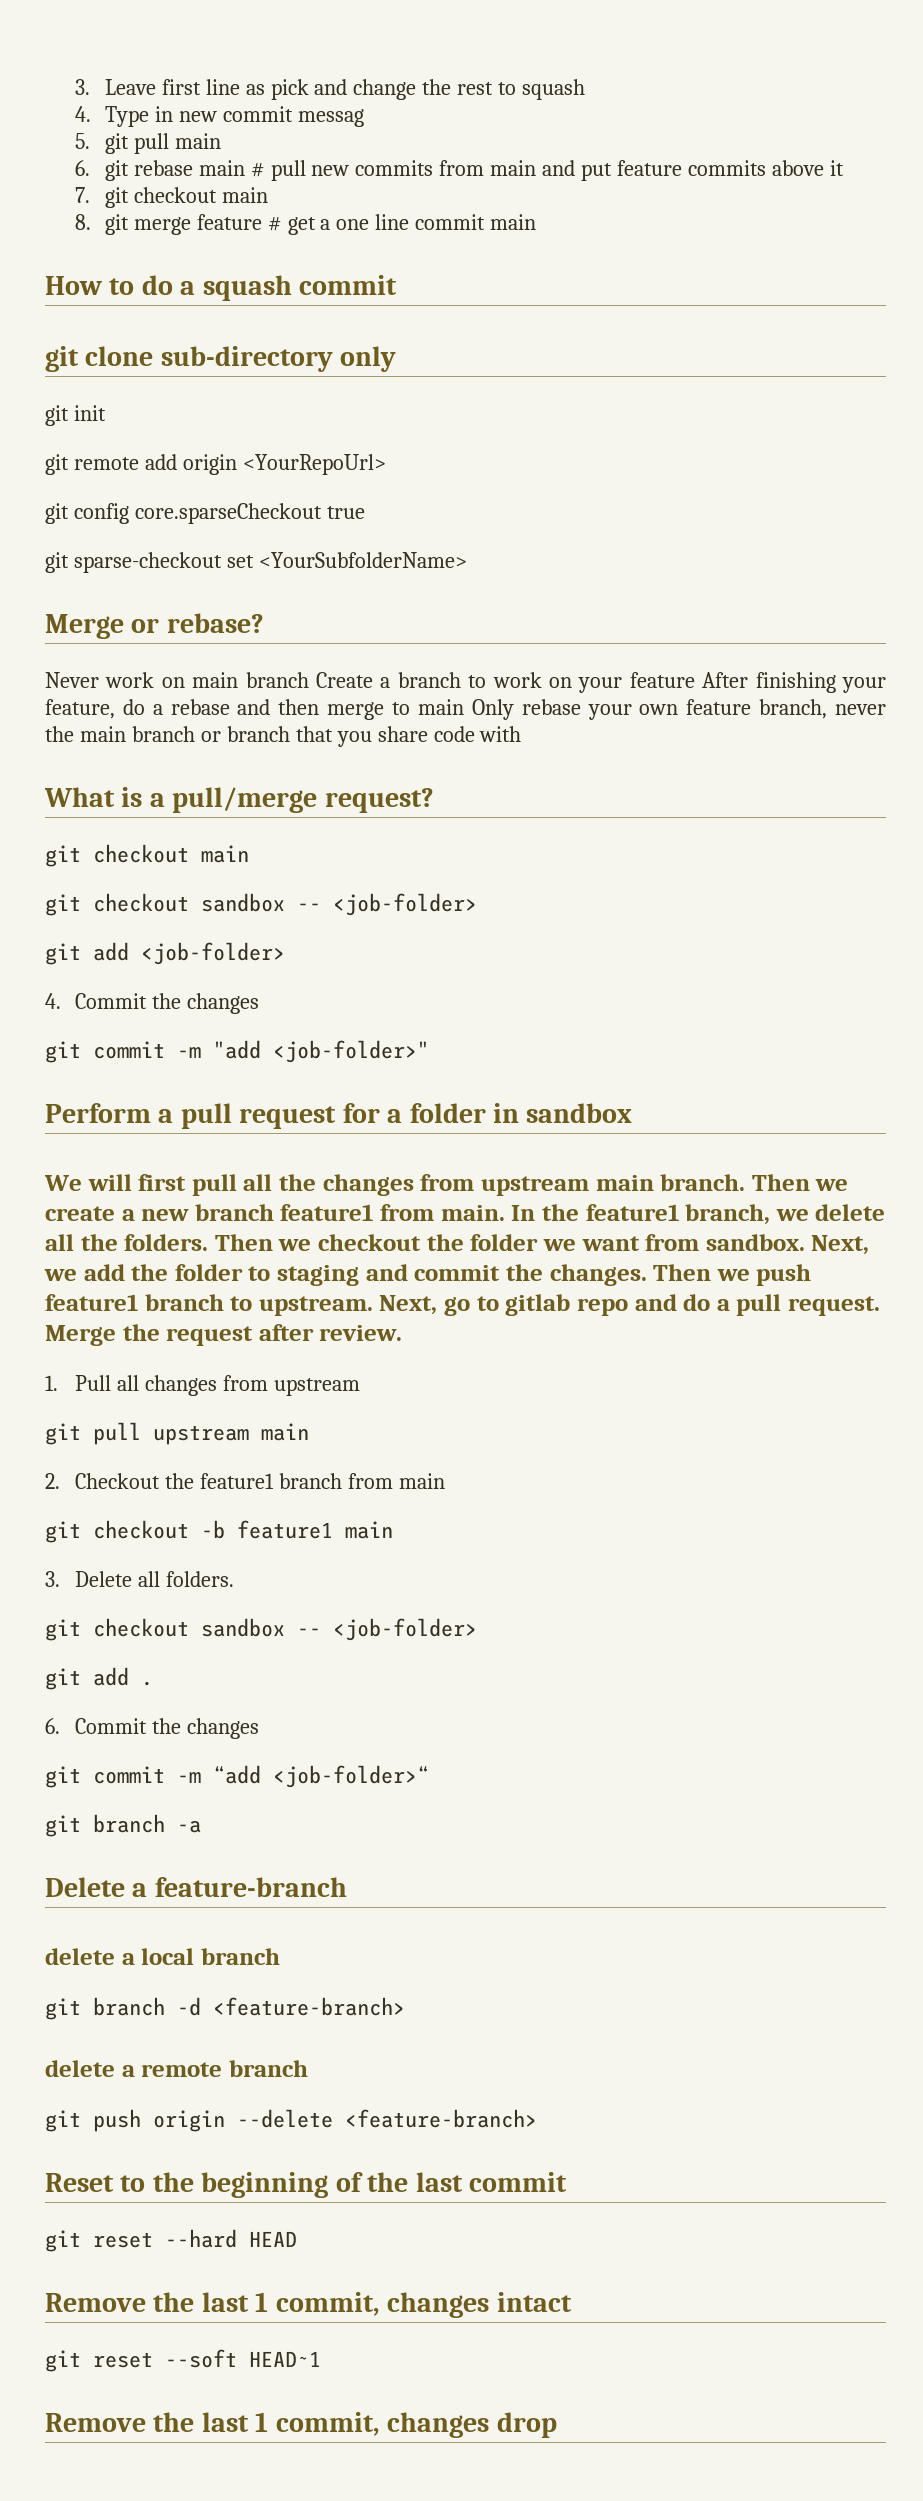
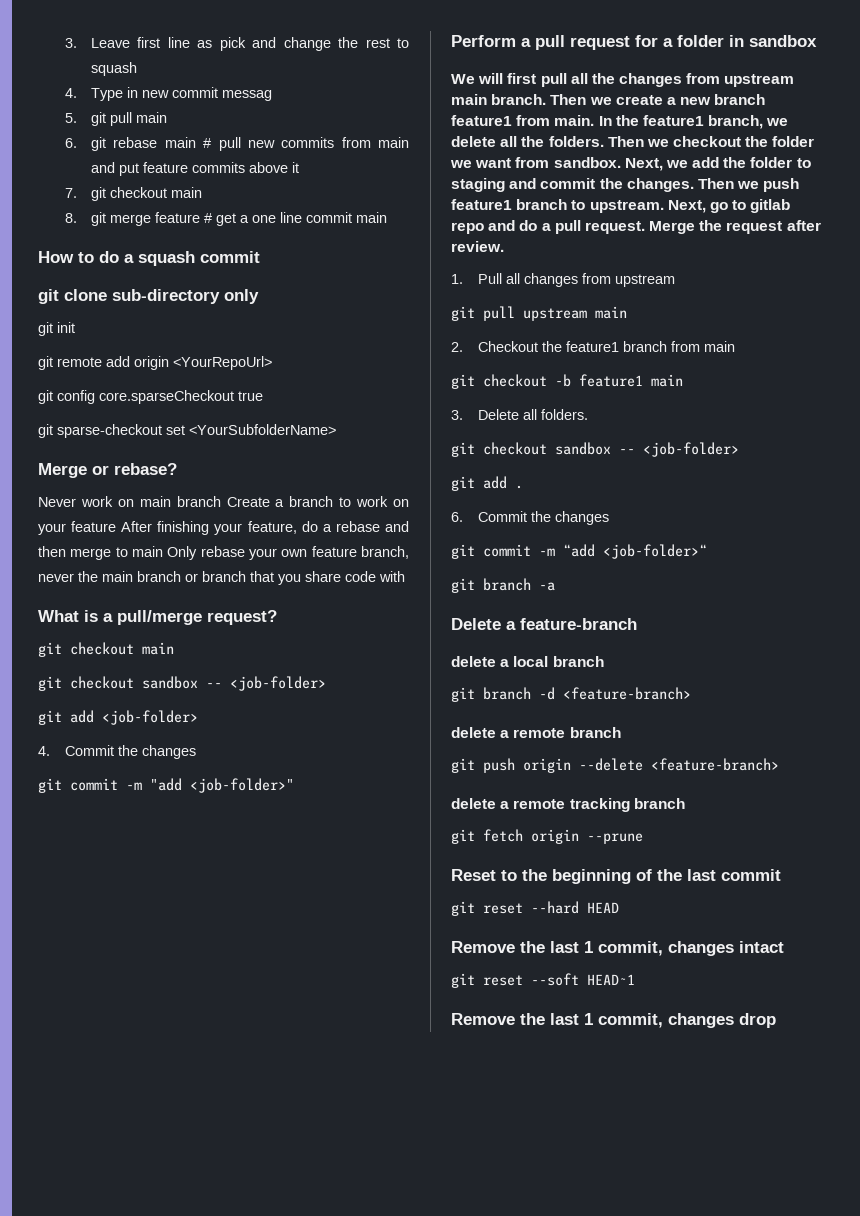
+ delete a remote tracking branch
+ git fetch origin --prune

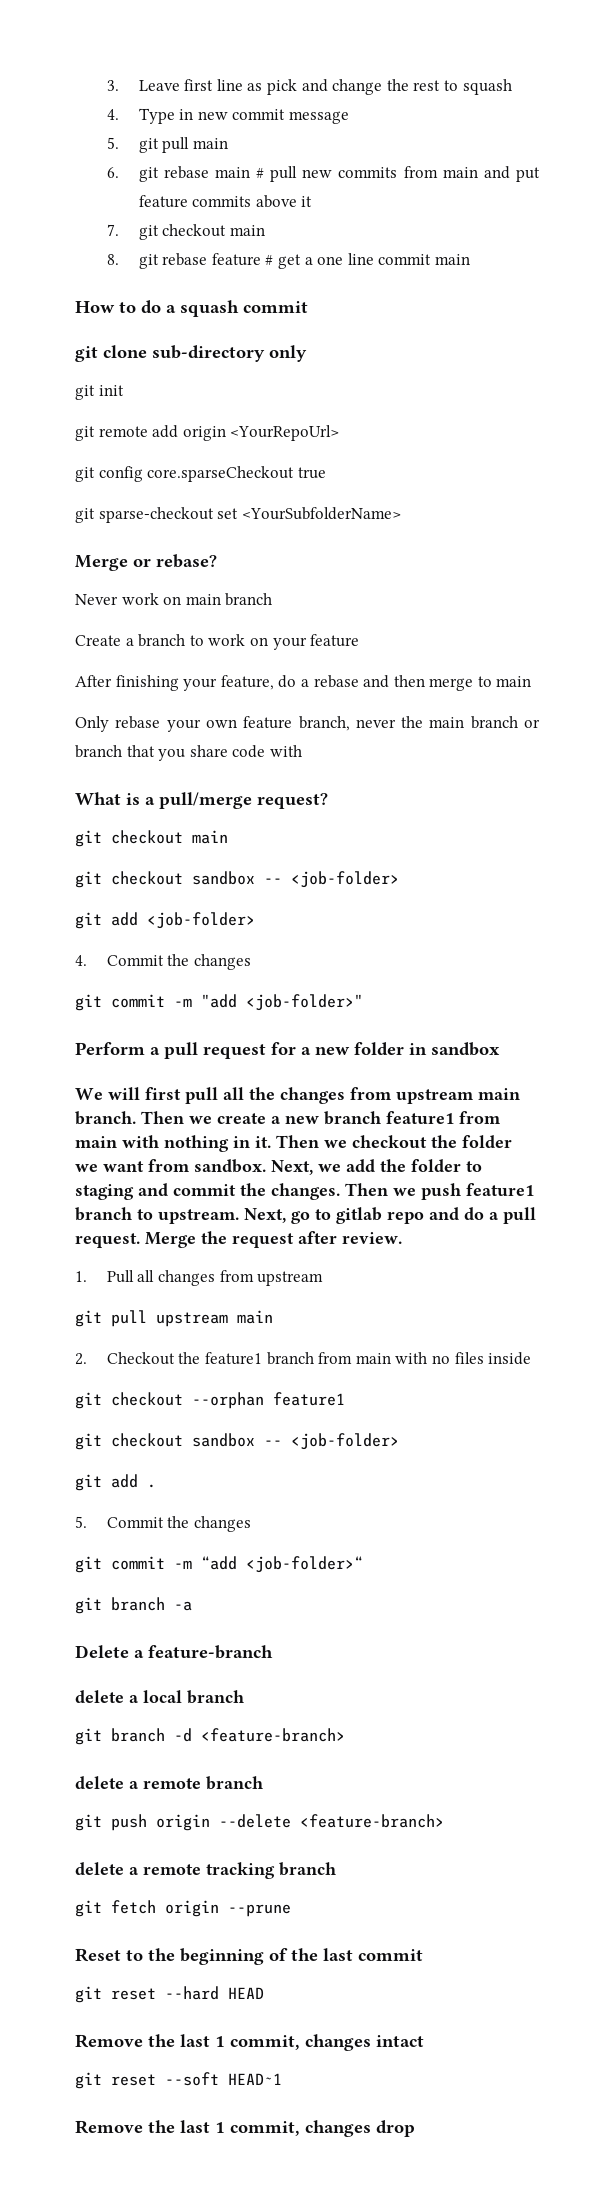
- 4. Type in new commit messag
+ 4. Type in new commit message
- 8. git merge feature # get a one line commit main
+ 8. git rebase feature # get a one line commit main
- Never work on main branch Create a branch to work on your feature After finishing your feature, do a rebase and then merge to main Only rebase your own feature branch, never the main branch or branch that you share code with
+ Never work on main branch
+ Create a branch to work on your feature
+ After finishing your feature, do a rebase and then merge to main
+ Only rebase your own feature branch, never the main branch or branch that you share code with
- Perform a pull request for a folder in sandbox
+ Perform a pull request for a new folder in sandbox
- Then we create a new branch feature1 from main. In the feature1 branch, we delete all the folders.
+ Then we create a new branch feature1 from main with nothing in it.
- 2. Checkout the feature1 branch from main
- git checkout -b feature1 main
- 3. Delete all folders.
+ 2. Checkout the feature1 branch from main with no files inside
+ git checkout --orphan feature1
- 6. Commit the changes
+ 5. Commit the changes

